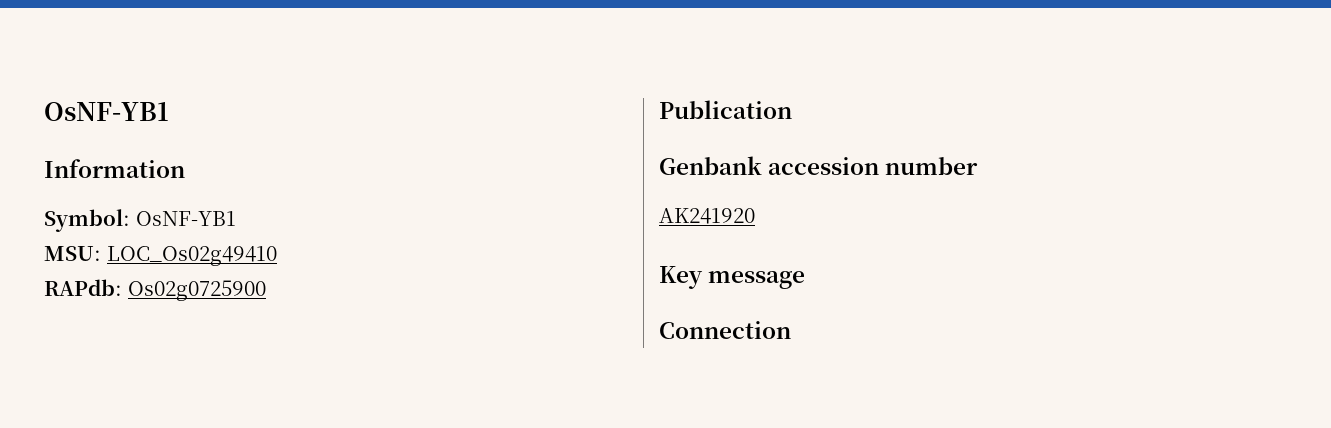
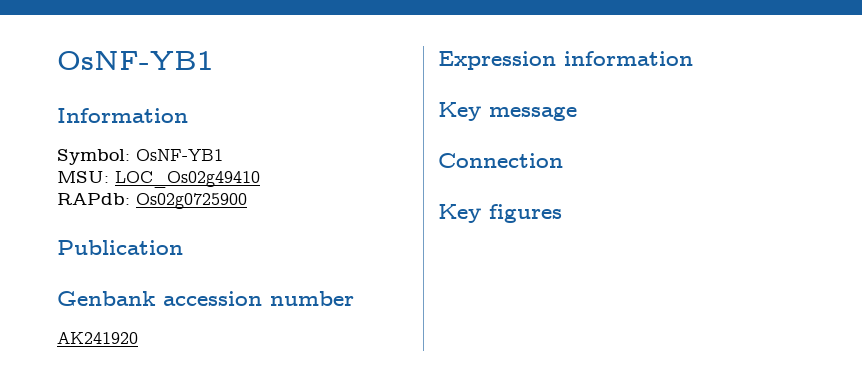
+ Expression information
+ Key figures

